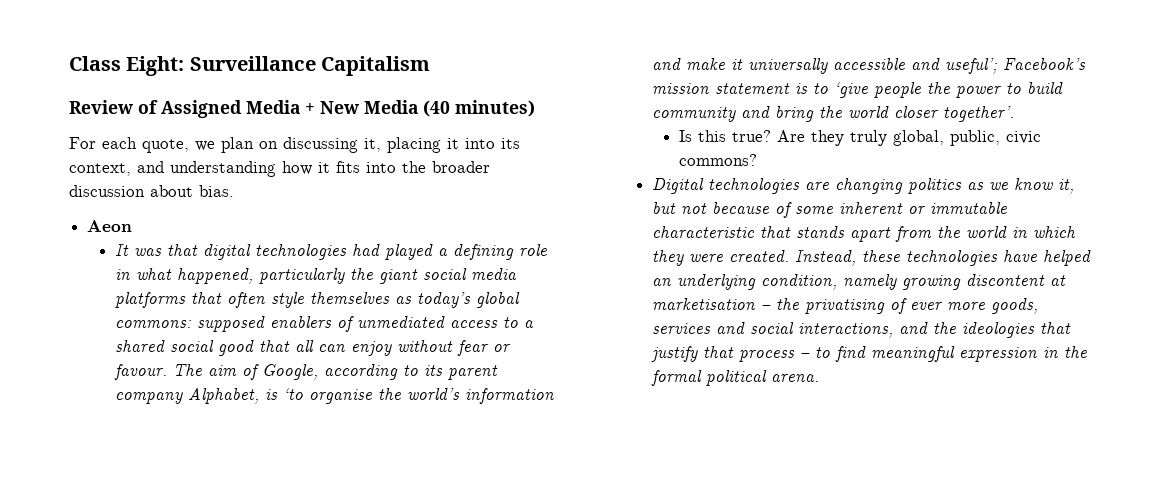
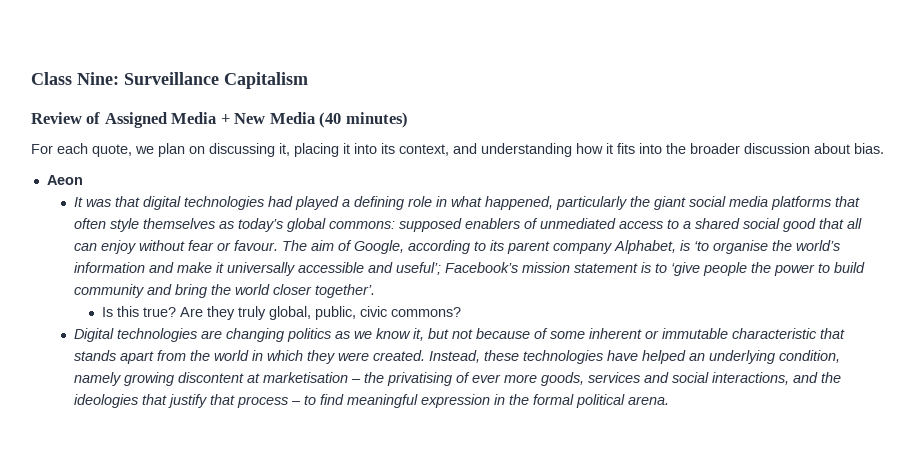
- Class Eight: Surveillance Capitalism
+ Class Nine: Surveillance Capitalism

